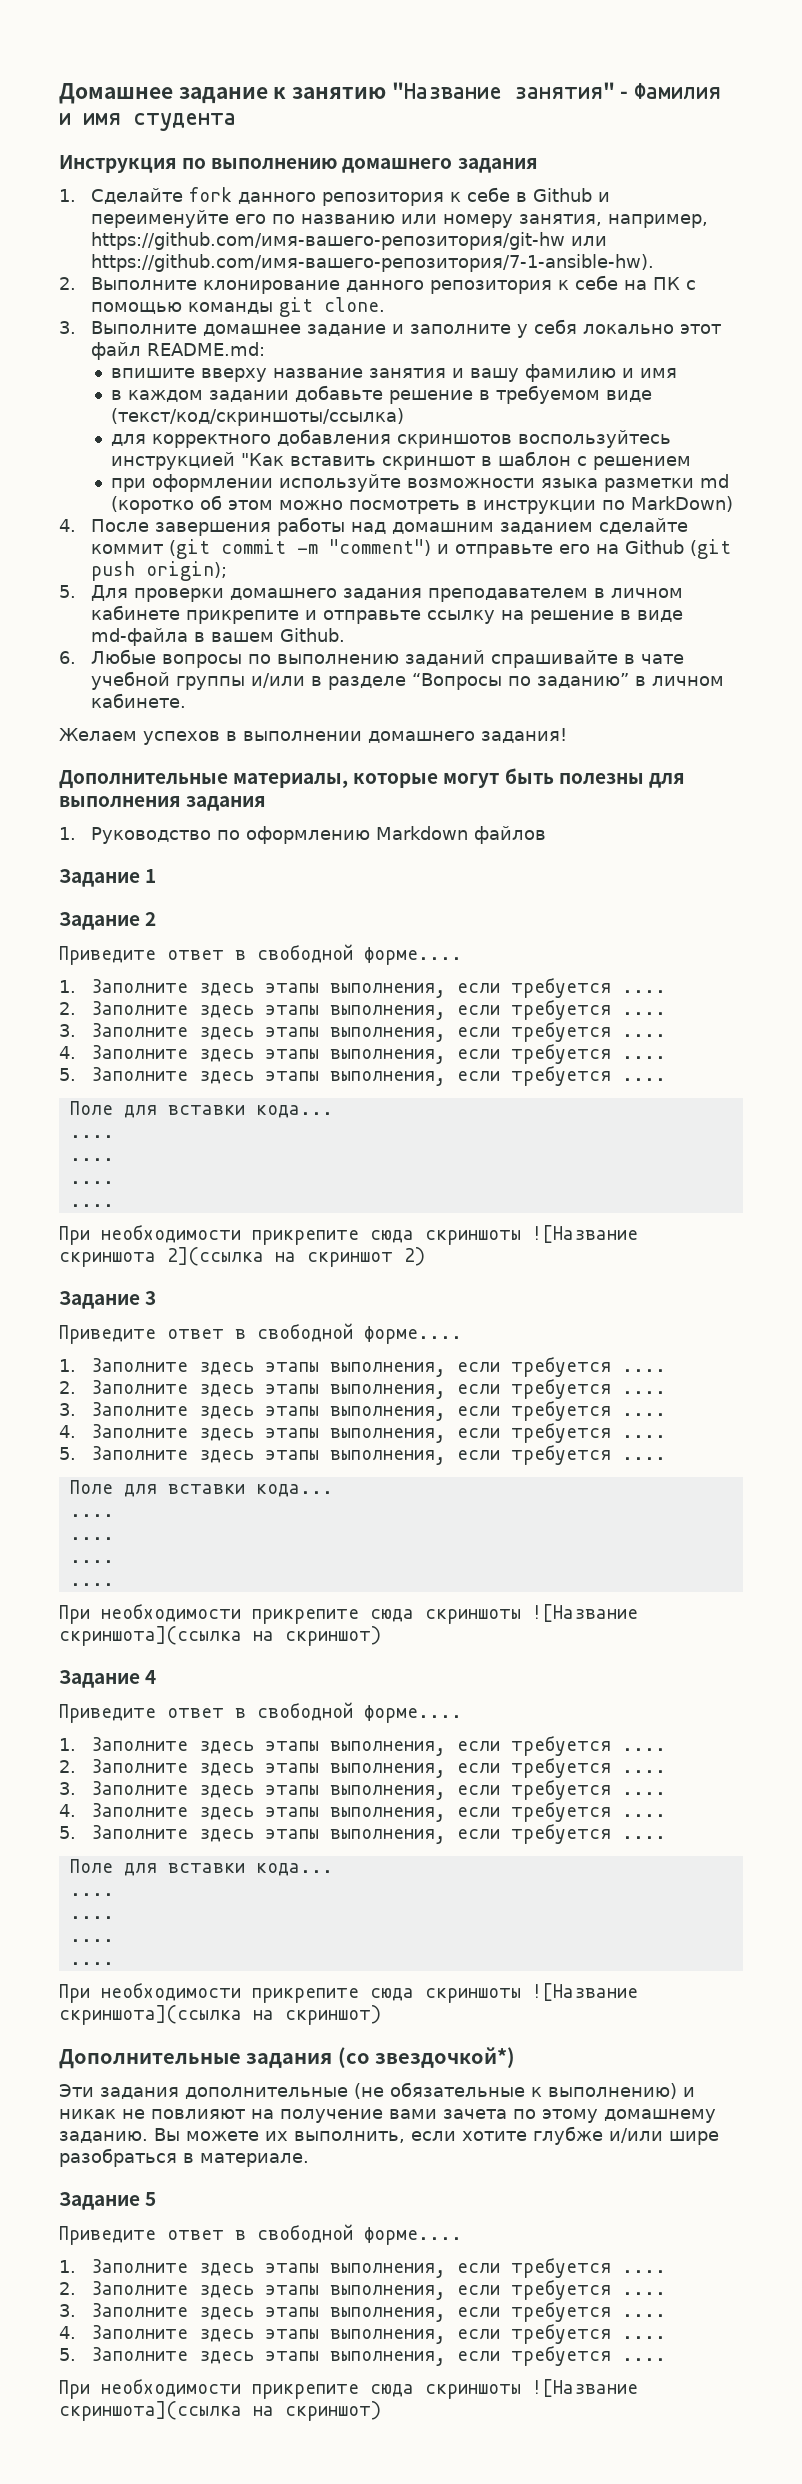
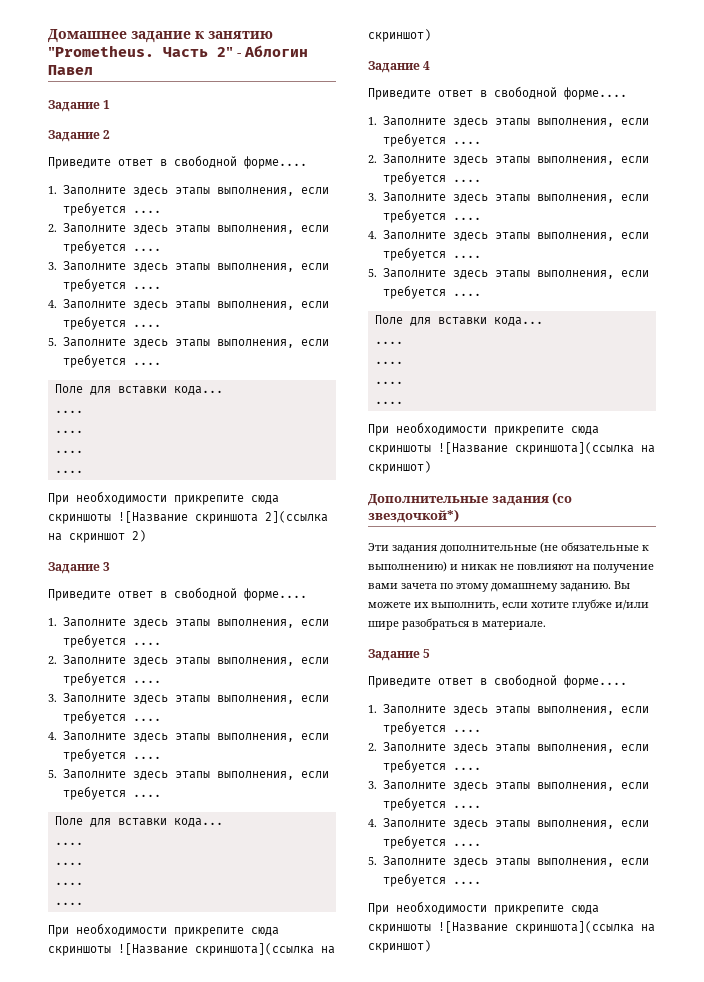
- Домашнее задание к занятию "Название занятия" - Фамилия и имя студента
- Инструкция по выполнению домашнего задания
- 1. Сделайте fork данного репозитория к себе в Github и переименуйте его по названию или номеру занятия, например, https://github.com/имя-вашего-репозитория/git-hw или https://github.com/имя-вашего-репозитория/7-1-ansible-hw).
- 2. Выполните клонирование данного репозитория к себе на ПК с помощью команды git clone.
- 3. Выполните домашнее задание и заполните у себя локально этот файл README.md:
- впишите вверху название занятия и вашу фамилию и имя
- в каждом задании добавьте решение в требуемом виде (текст/код/скриншоты/ссылка)
- для корректного добавления скриншотов воспользуйтесь инструкцией "Как вставить скриншот в шаблон с решением
- при оформлении используйте возможности языка разметки md (коротко об этом можно посмотреть в инструкции по MarkDown)
- 4. После завершения работы над домашним заданием сделайте коммит (git commit -m "comment") и отправьте его на Github (git push origin);
- 5. Для проверки домашнего задания преподавателем в личном кабинете прикрепите и отправьте ссылку на решение в виде md-файла в вашем Github.
- 6. Любые вопросы по выполнению заданий спрашивайте в чате учебной группы и/или в разделе “Вопросы по заданию” в личном кабинете.
- Желаем успехов в выполнении домашнего задания!
- Дополнительные материалы, которые могут быть полезны для выполнения задания
- 1. Руководство по оформлению Markdown файлов
+ Домашнее задание к занятию "Prometheus. Часть 2" - Аблогин Павел

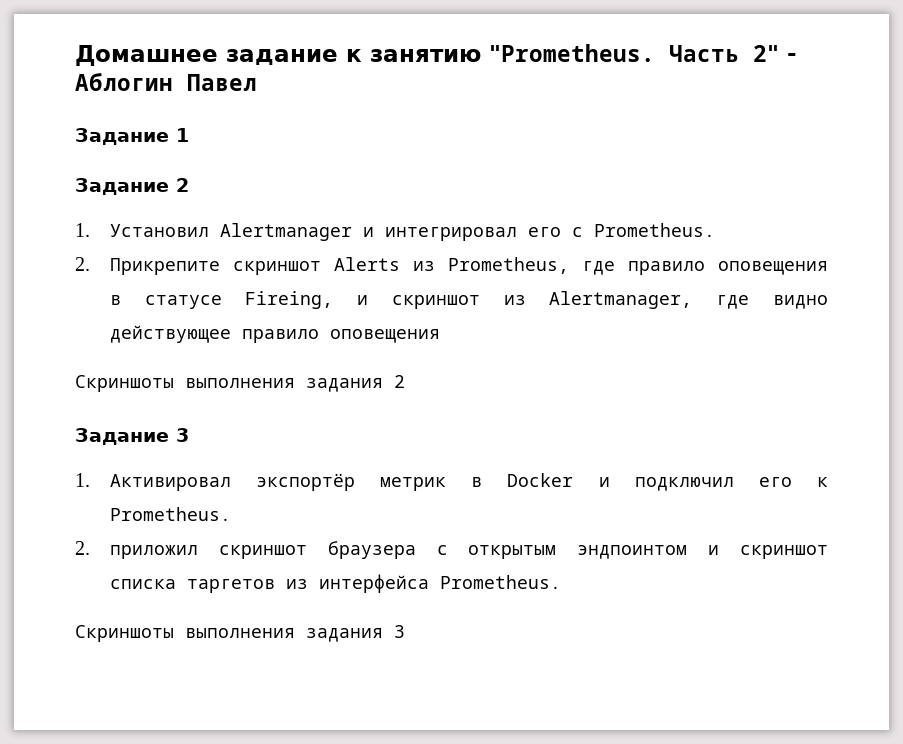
  Задание 2
- Приведите ответ в свободной форме....
- 1. Заполните здесь этапы выполнения, если требуется ....
- 2. Заполните здесь этапы выполнения, если требуется ....
- 3. Заполните здесь этапы выполнения, если требуется ....
- 4. Заполните здесь этапы выполнения, если требуется ....
- 5. Заполните здесь этапы выполнения, если требуется ....
- Поле для вставки кода...
- ....
- ....
- ....
- ....
- При необходимости прикрепитe сюда скриншоты ![Название скриншота 2](ссылка на скриншот 2)
+ 1. Установил Alertmanager и интегрировал его с Prometheus.
+ 2. Прикрепите скриншот Alerts из Prometheus, где правило оповещения в статусе Fireing, и скриншот из Alertmanager, где видно действующее правило оповещения
+ Скриншоты выполнения задания 2
  Задание 3
- Приведите ответ в свободной форме....
- 1. Заполните здесь этапы выполнения, если требуется ....
- 2. Заполните здесь этапы выполнения, если требуется ....
- 3. Заполните здесь этапы выполнения, если требуется ....
- 4. Заполните здесь этапы выполнения, если требуется ....
- 5. Заполните здесь этапы выполнения, если требуется ....
- Поле для вставки кода...
- ....
- ....
- ....
- ....
- При необходимости прикрепитe сюда скриншоты ![Название скриншота](ссылка на скриншот)
- Задание 4
- Приведите ответ в свободной форме....
- 1. Заполните здесь этапы выполнения, если требуется ....
- 2. Заполните здесь этапы выполнения, если требуется ....
- 3. Заполните здесь этапы выполнения, если требуется ....
- 4. Заполните здесь этапы выполнения, если требуется ....
- 5. Заполните здесь этапы выполнения, если требуется ....
- Поле для вставки кода...
- ....
- ....
- ....
- ....
- При необходимости прикрепитe сюда скриншоты ![Название скриншота](ссылка на скриншот)
- Дополнительные задания (со звездочкой*)
- Эти задания дополнительные (не обязательные к выполнению) и никак не повлияют на получение вами зачета по этому домашнему заданию. Вы можете их выполнить, если хотите глубже и/или шире разобраться в материале.
- Задание 5
- Приведите ответ в свободной форме....
- 1. Заполните здесь этапы выполнения, если требуется ....
- 2. Заполните здесь этапы выполнения, если требуется ....
- 3. Заполните здесь этапы выполнения, если требуется ....
- 4. Заполните здесь этапы выполнения, если требуется ....
- 5. Заполните здесь этапы выполнения, если требуется ....
- При необходимости прикрепитe сюда скриншоты ![Название скриншота](ссылка на скриншот)
+ 1. Активировал экспортёр метрик в Docker и подключил его к Prometheus.
+ 2. приложил скриншот браузера с открытым эндпоинтом и скриншот списка таргетов из интерфейса Prometheus.
+ Скриншоты выполнения задания 3

